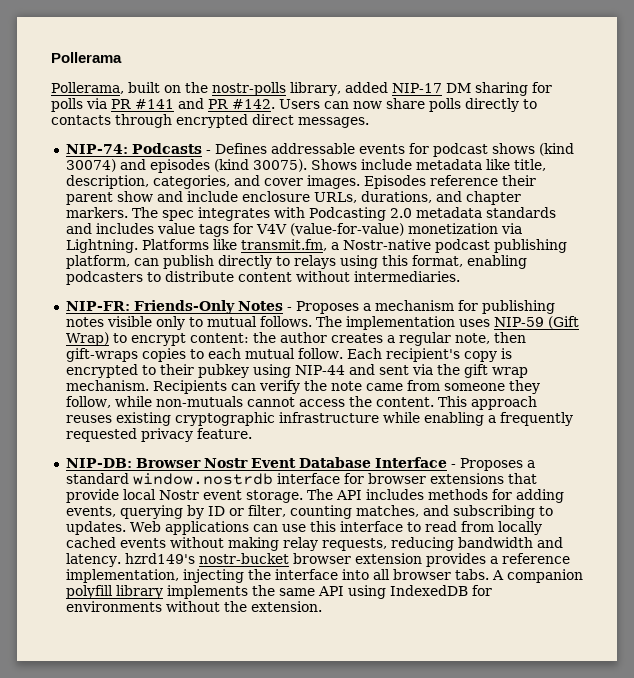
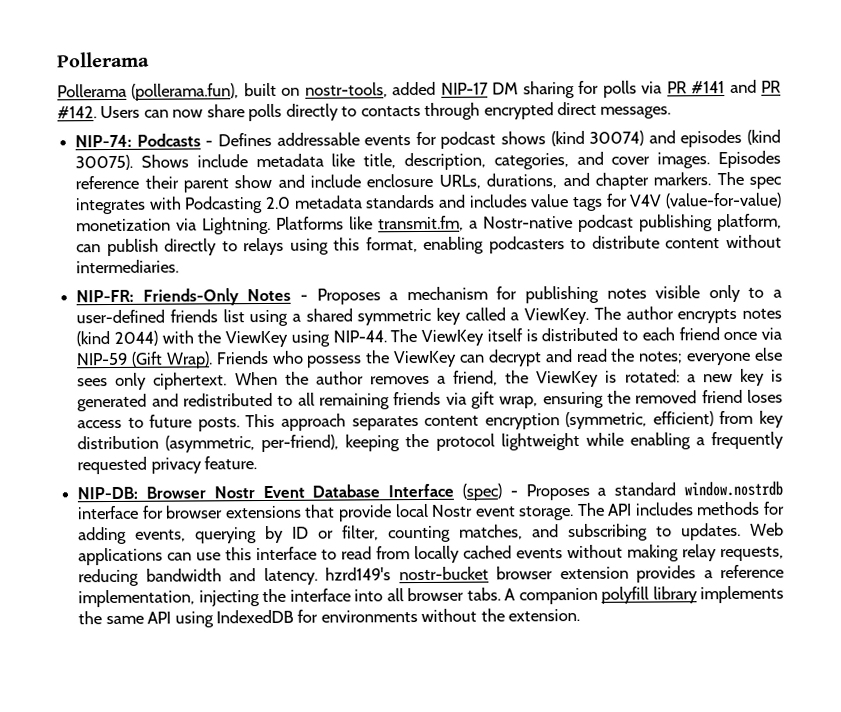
- Pollerama, built on the nostr-polls library, added NIP-17 DM sharing for polls via PR #141 and PR #142.
+ Pollerama (pollerama.fun), built on nostr-tools, added NIP-17 DM sharing for polls via PR #141 and PR #142.
- NIP-FR: Friends-Only Notes - Proposes a mechanism for publishing notes visible only to mutual follows. The implementation uses NIP-59 (Gift Wrap) to encrypt content: the author creates a regular note, then gift-wraps copies to each mutual follow. Each recipient's copy is encrypted to their pubkey using NIP-44 and sent via the gift wrap mechanism. Recipients can verify the note came from someone they follow, while non-mutuals cannot access the content. This approach reuses existing cryptographic infrastructure while enabling a frequently requested privacy feature.
+ NIP-FR: Friends-Only Notes - Proposes a mechanism for publishing notes visible only to a user-defined friends list using a shared symmetric key called a ViewKey. The author encrypts notes (kind 2044) with the ViewKey using NIP-44. The ViewKey itself is distributed to each friend once via NIP-59 (Gift Wrap). Friends who possess the ViewKey can decrypt and read the notes; everyone else sees only ciphertext. When the author removes a friend, the ViewKey is rotated: a new key is generated and redistributed to all remaining friends via gift wrap, ensuring the removed friend loses access to future posts. This approach separates content encryption (symmetric, efficient) from key distribution (asymmetric, per-friend), keeping the protocol lightweight while enabling a frequently requested privacy feature.
- NIP-DB: Browser Nostr Event Database Interface - Proposes a standard window.nostrdb interface for browser extensions that provide local Nostr event storage.
+ NIP-DB: Browser Nostr Event Database Interface (spec) - Proposes a standard window.nostrdb interface for browser extensions that provide local Nostr event storage.

